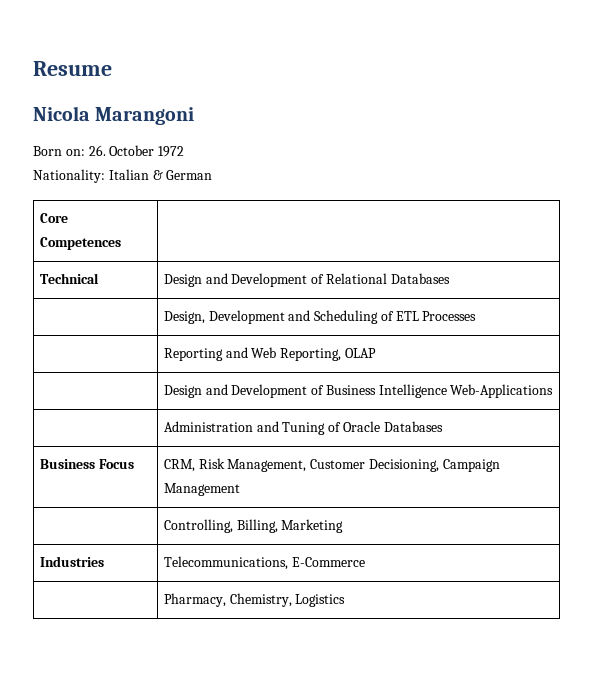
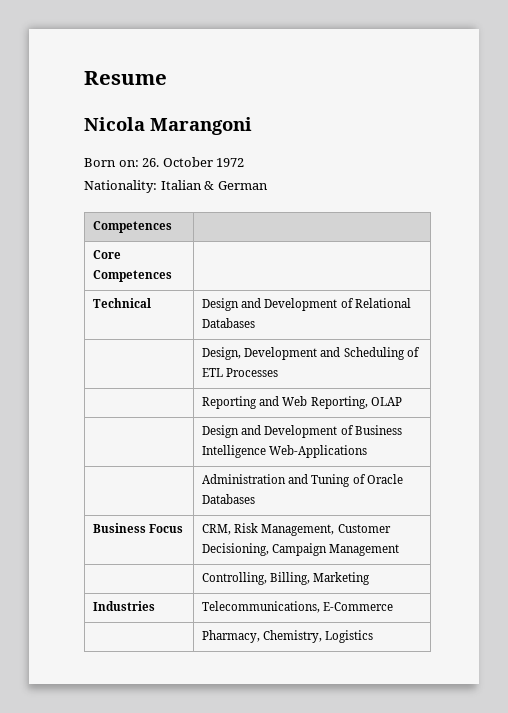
  Nationality: Italian & German
+ Competences |

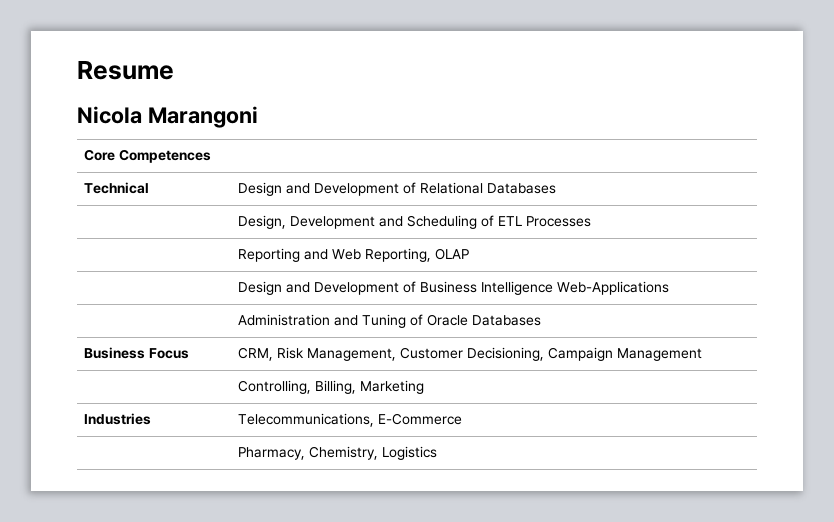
- Born on: 26. October 1972
- Nationality: Italian & German
- Competences |

